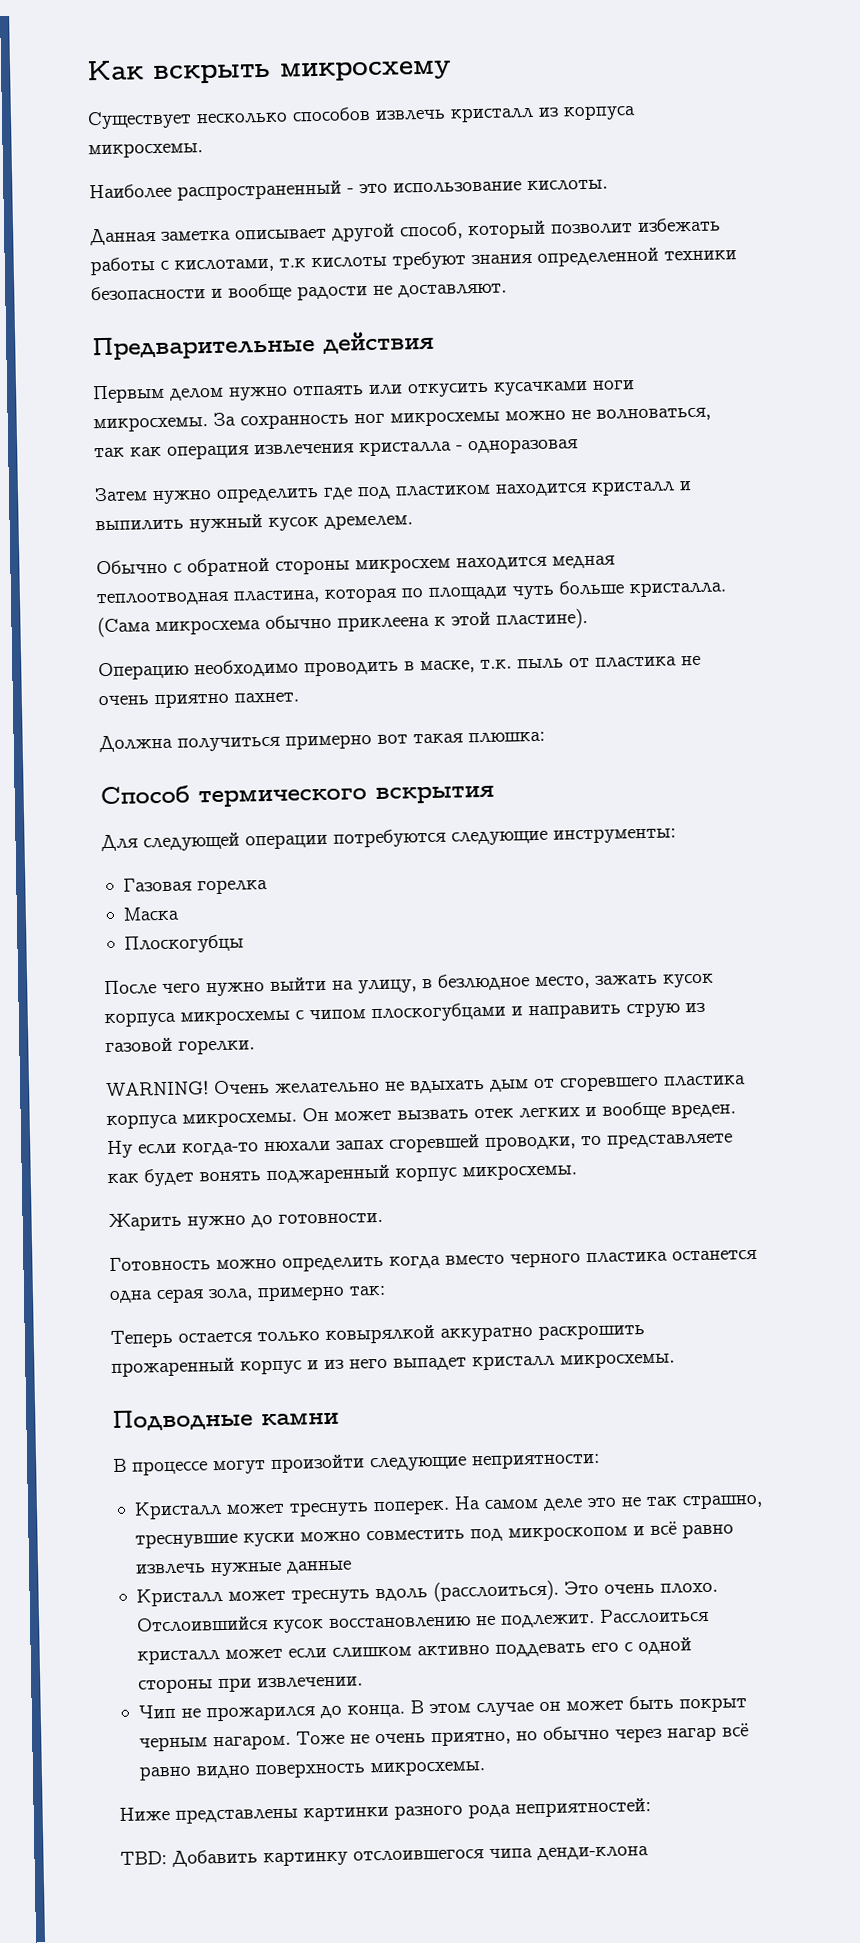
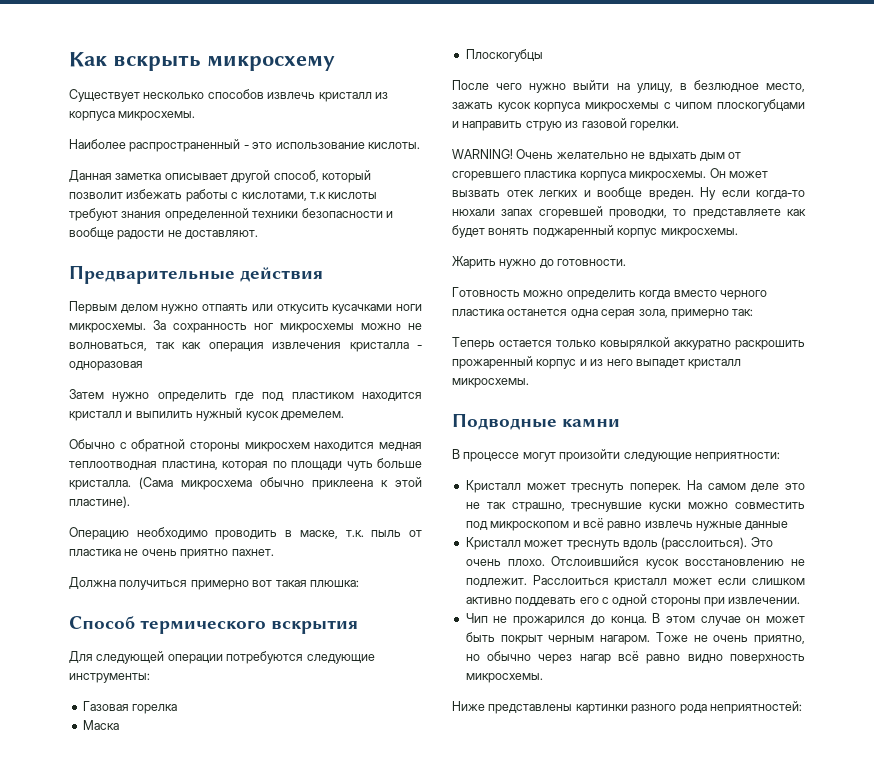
- TBD: Добавить картинку отслоившегося чипа денди-клона

